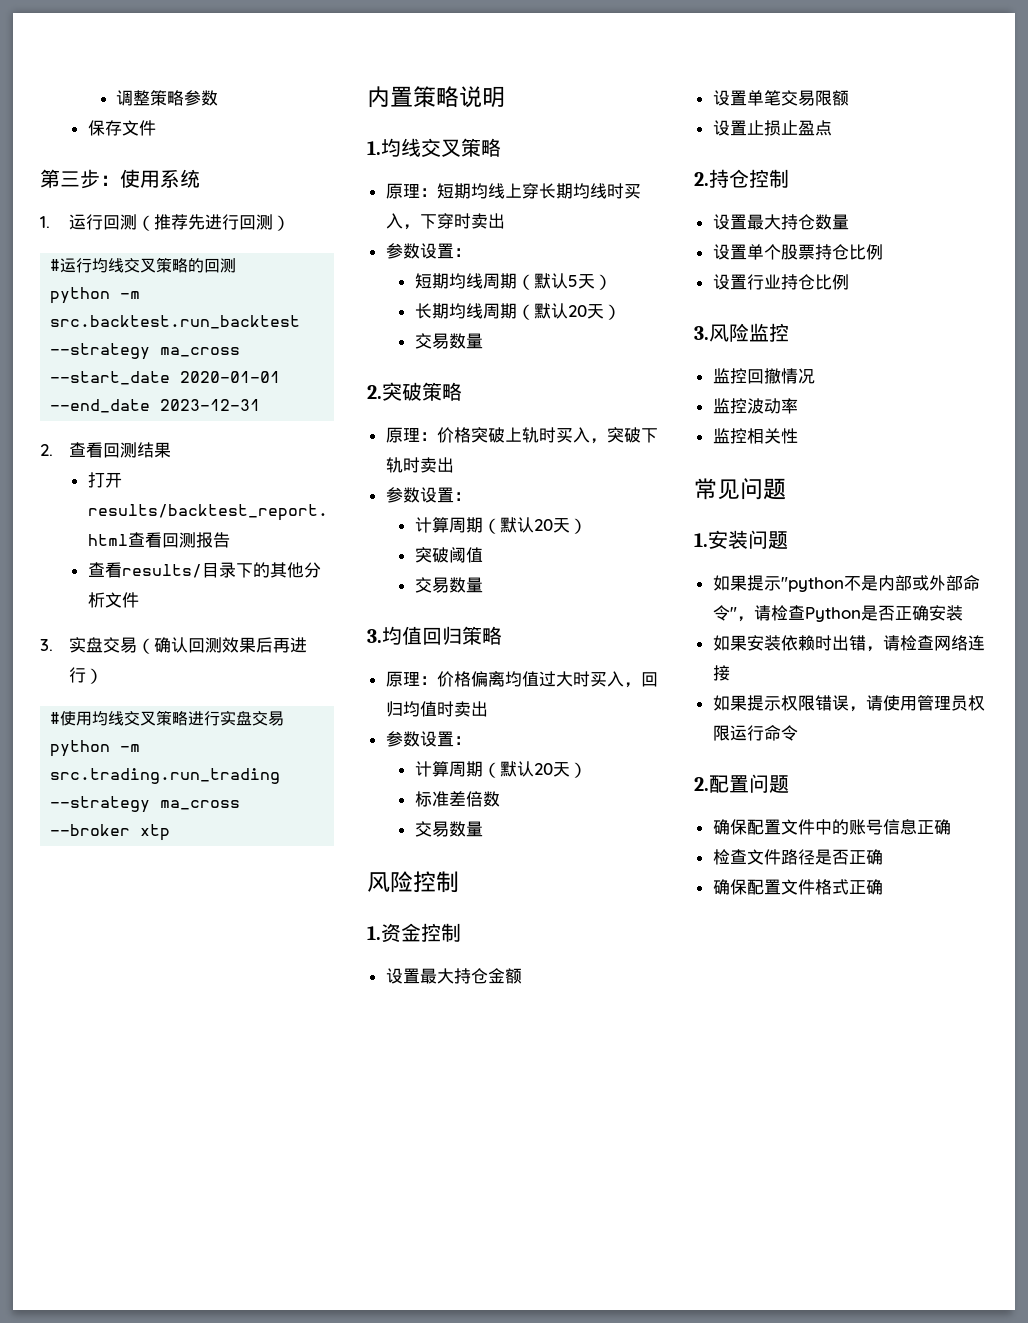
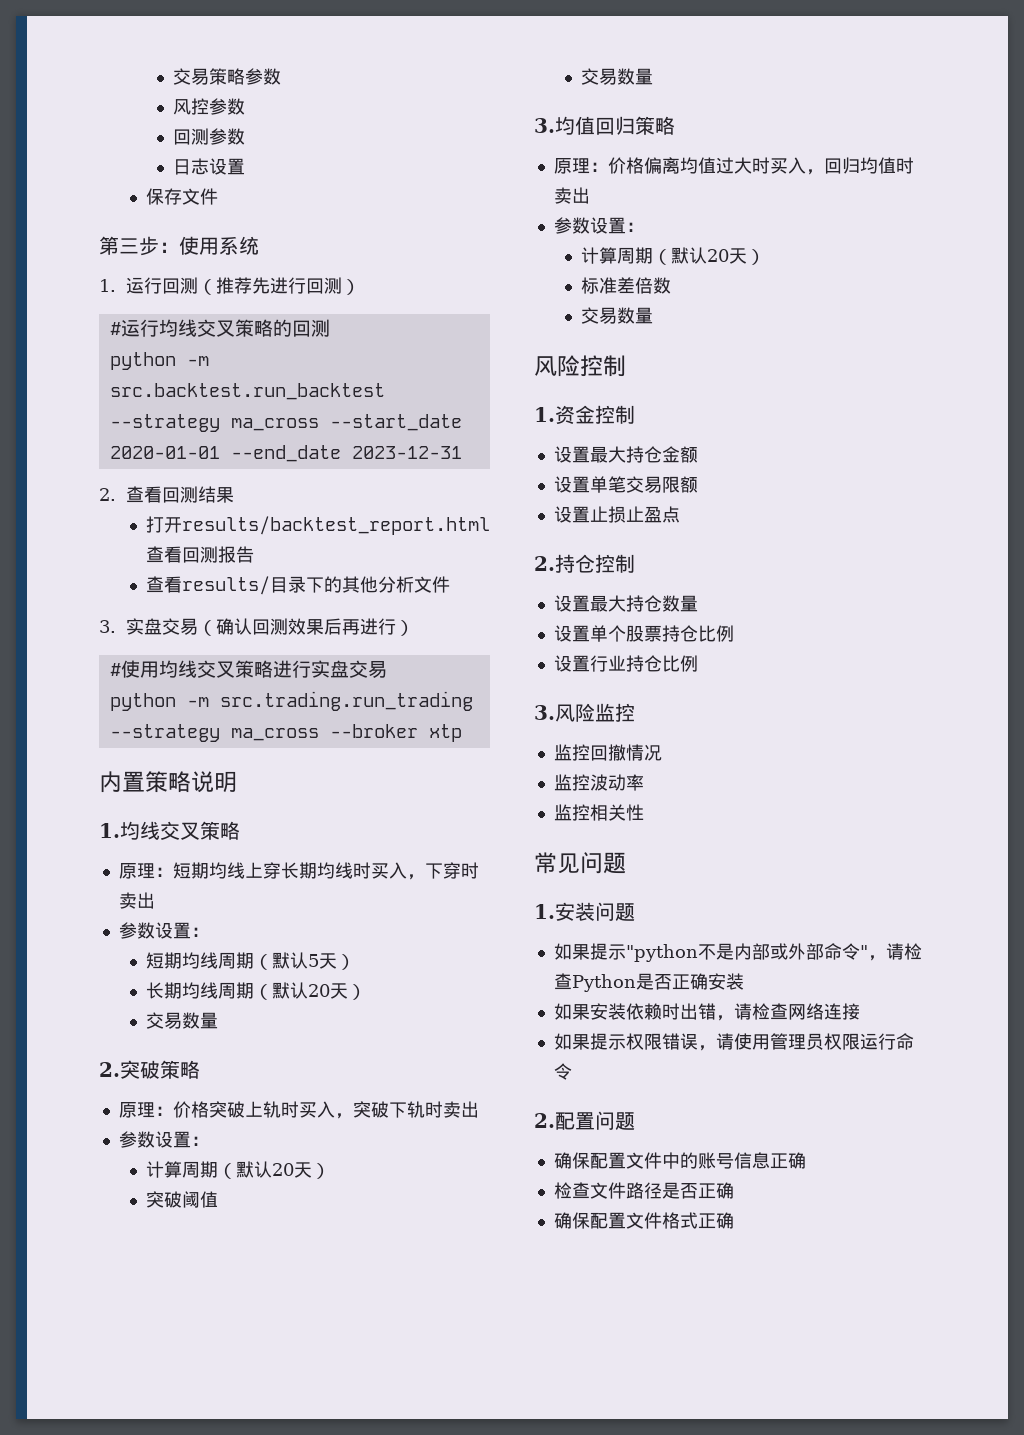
- 调整策略参数
+ 交易策略参数
+ 风控参数
+ 回测参数
+ 日志设置

